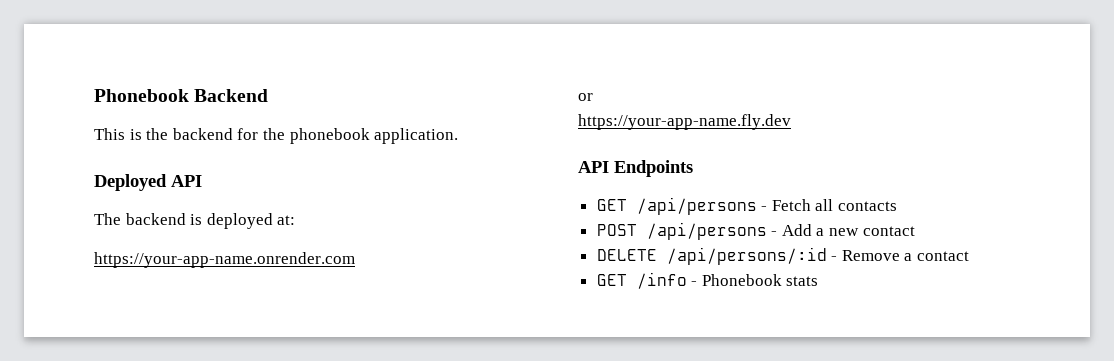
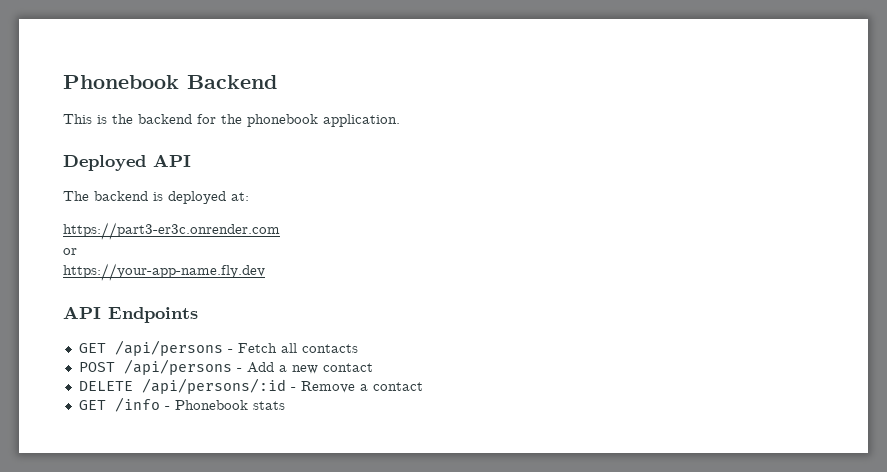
- https://your-app-name.onrender.com
+ https://part3-er3c.onrender.com

